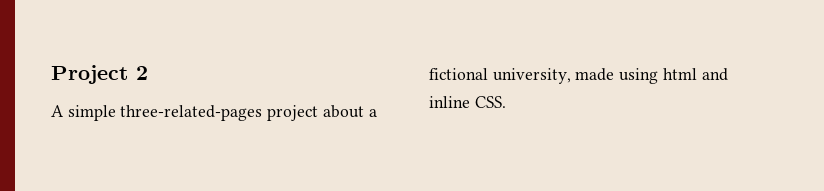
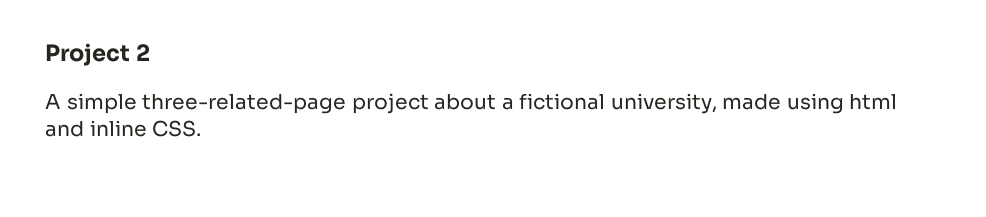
- A simple three-related-pages project about a fictional university, made using html and inline CSS.
+ A simple three-related-page project about a fictional university, made using html and inline CSS.

